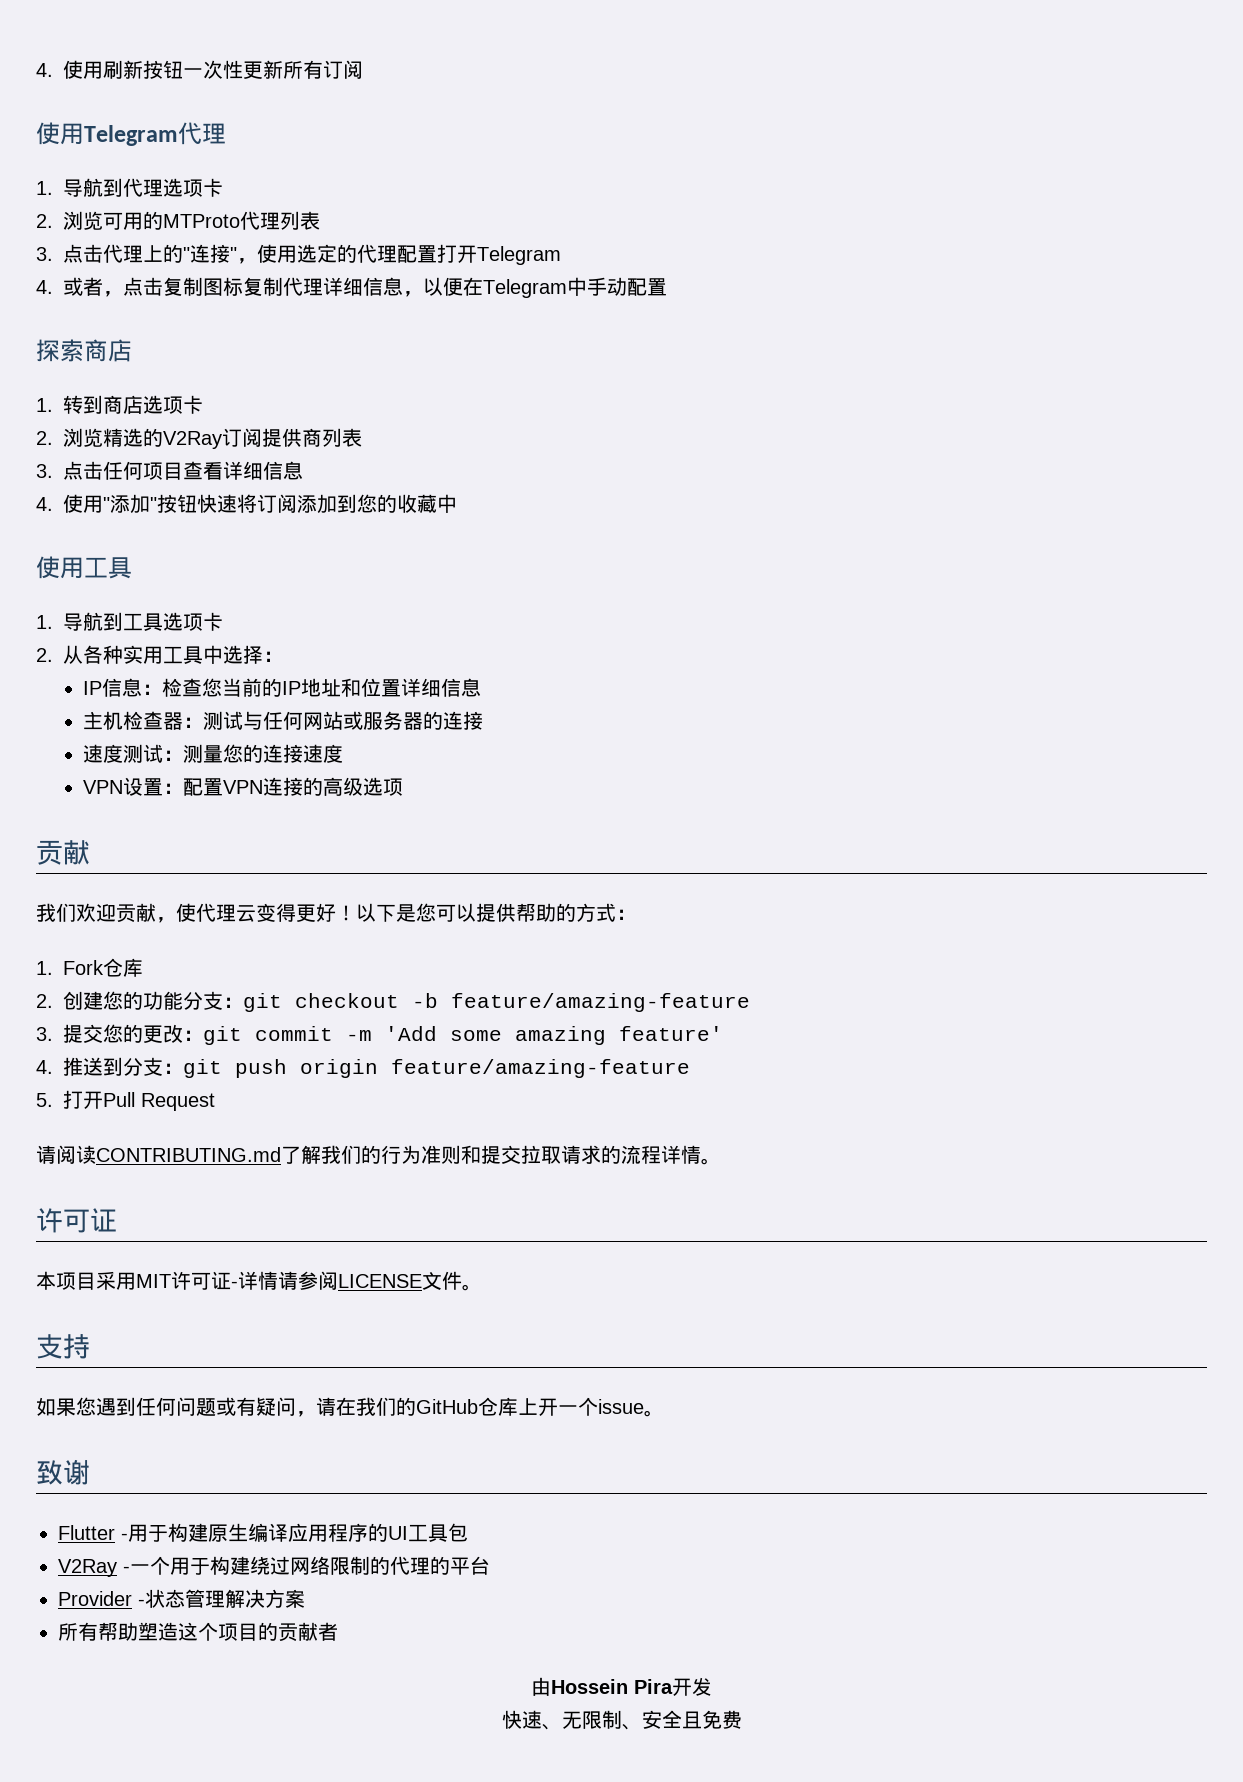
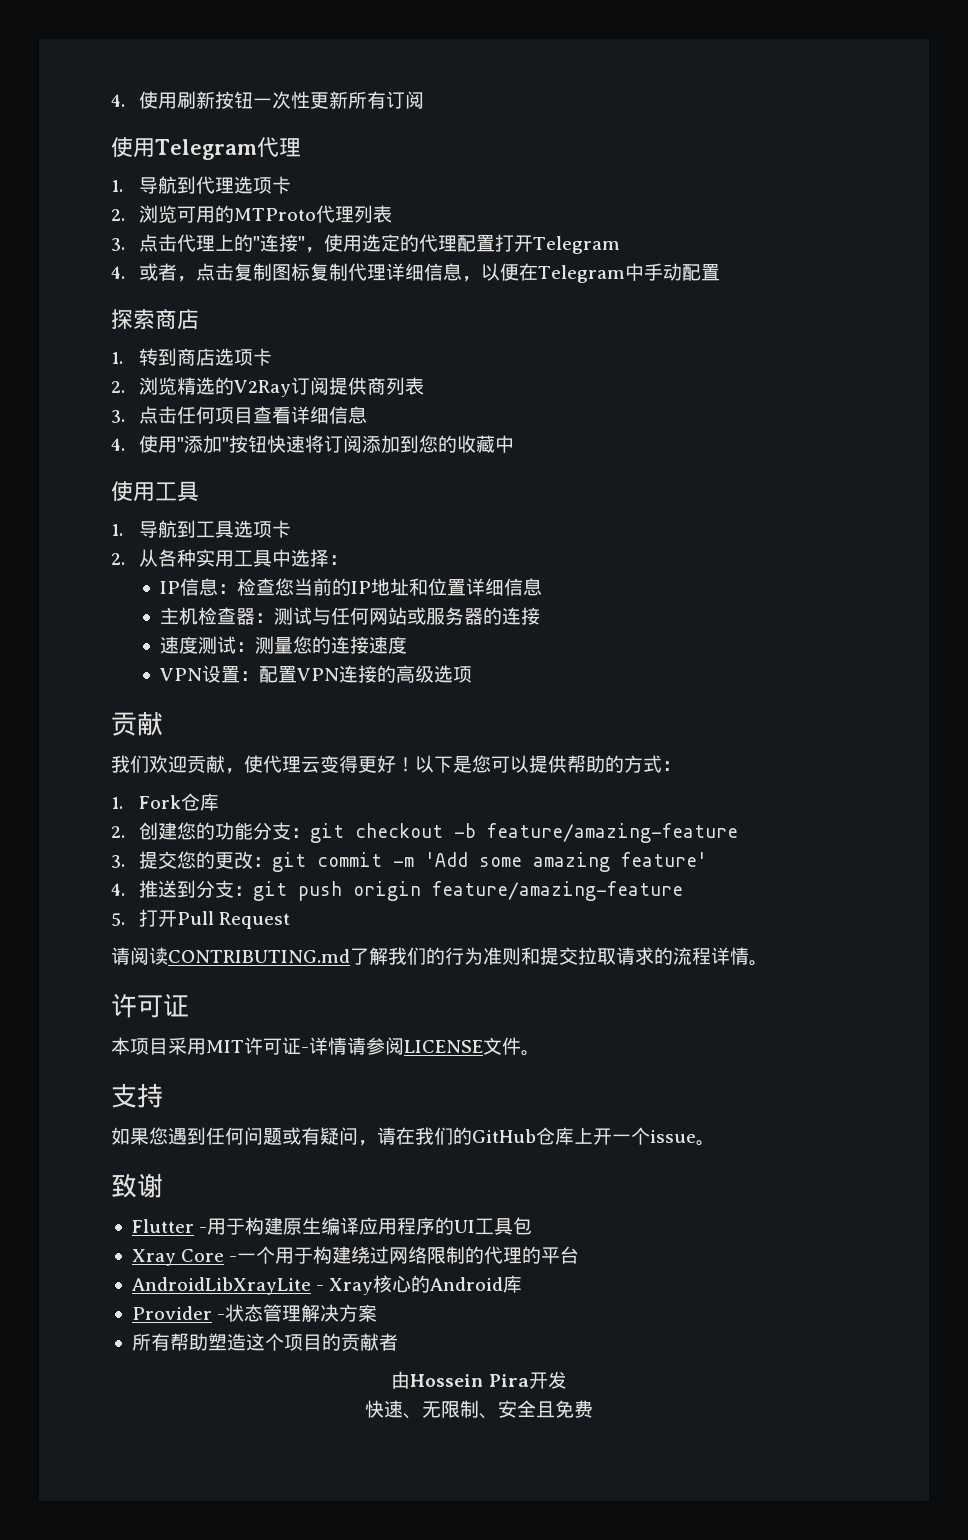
- V2Ray -一个用于构建绕过网络限制的代理的平台
+ Xray Core -一个用于构建绕过网络限制的代理的平台
+ AndroidLibXrayLite - Xray核心的Android库

